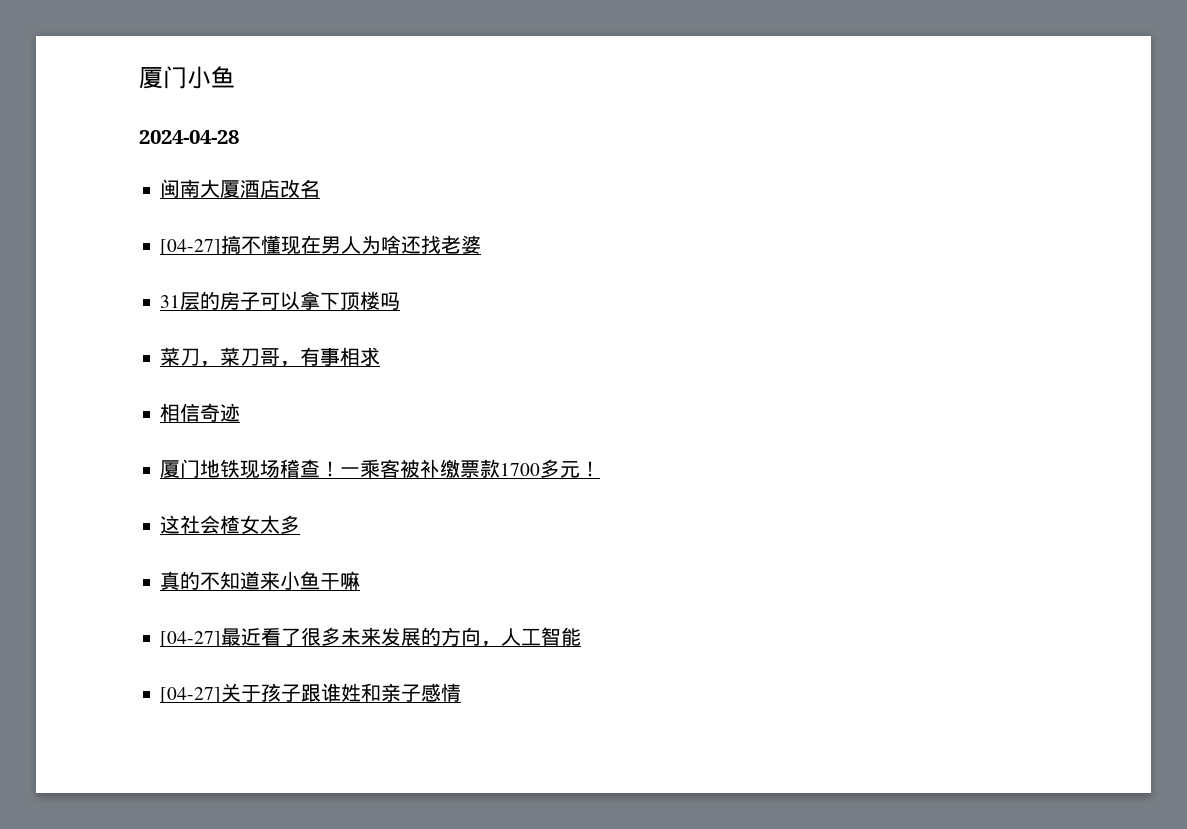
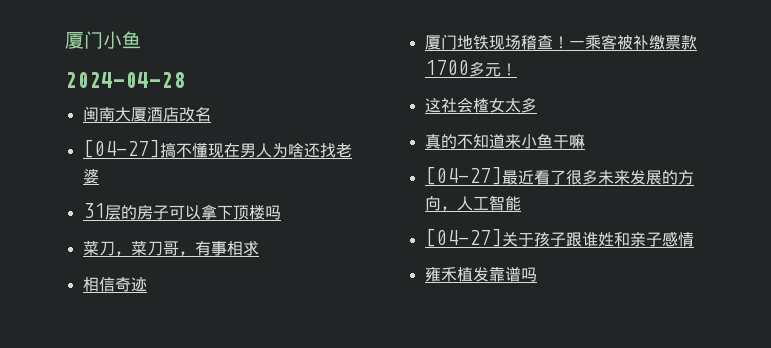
+ 雍禾植发靠谱吗

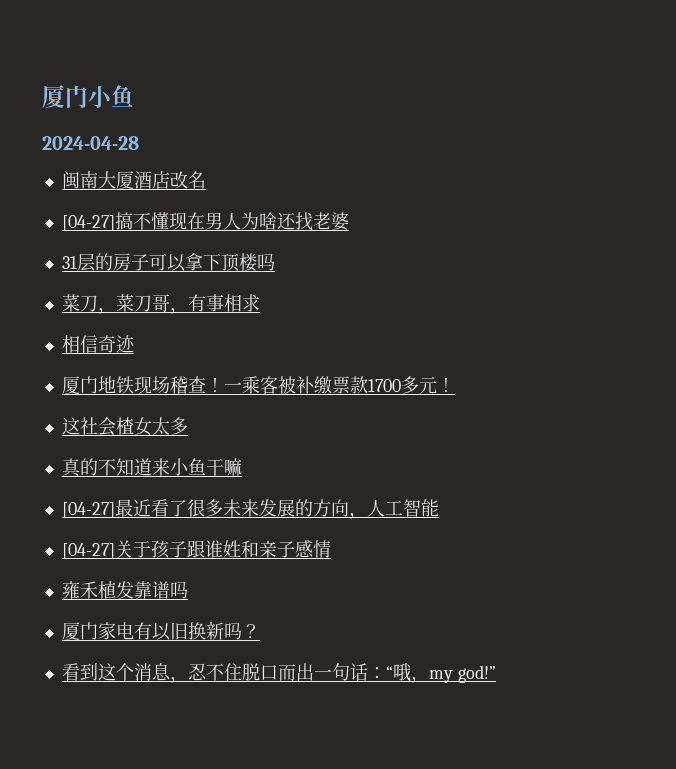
+ 厦门家电有以旧换新吗？
+ 看到这个消息，忍不住脱口而出一句话：“哦，my god!”

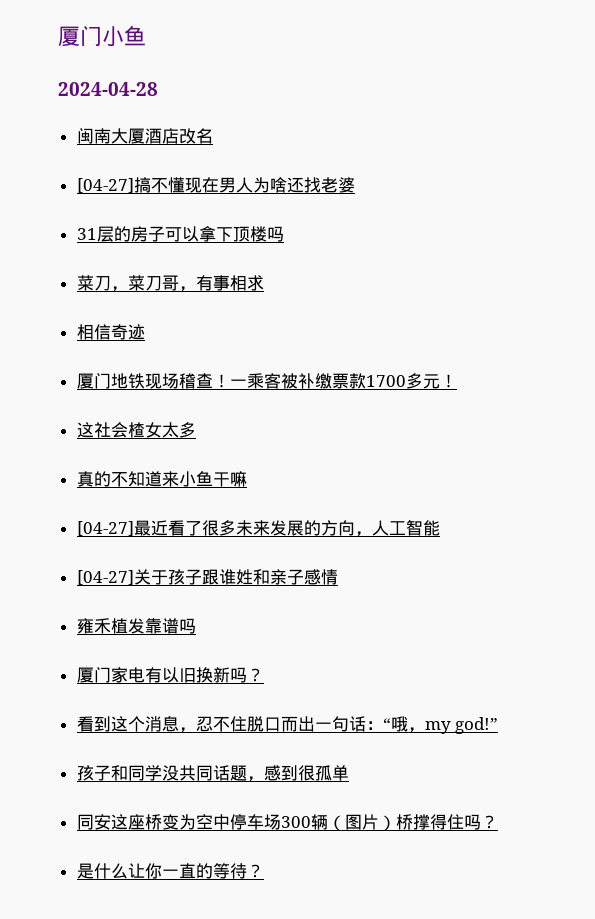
+ 孩子和同学没共同话题，感到很孤单
+ 同安这座桥变为空中停车场300辆（图片）桥撑得住吗？
+ 是什么让你一直的等待？

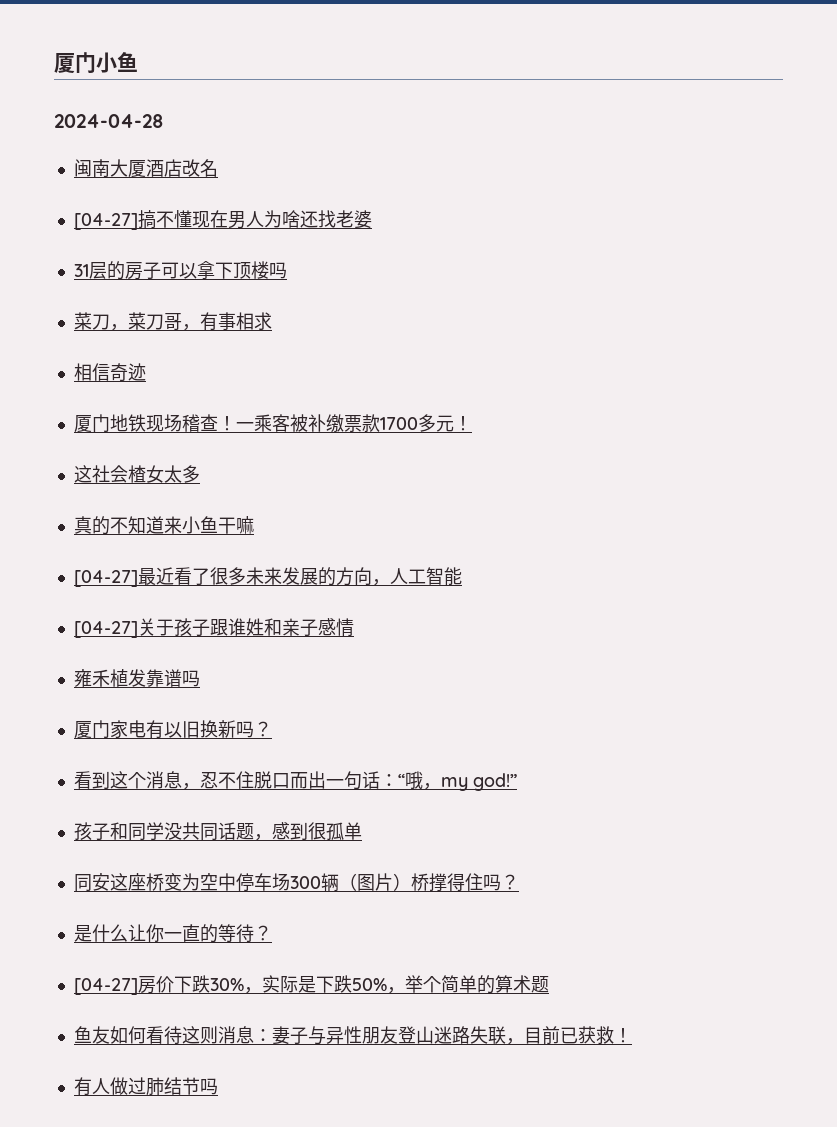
+ [04-27]房价下跌30%，实际是下跌50%，举个简单的算术题
+ 鱼友如何看待这则消息：妻子与异性朋友登山迷路失联，目前已获救！
+ 有人做过肺结节吗

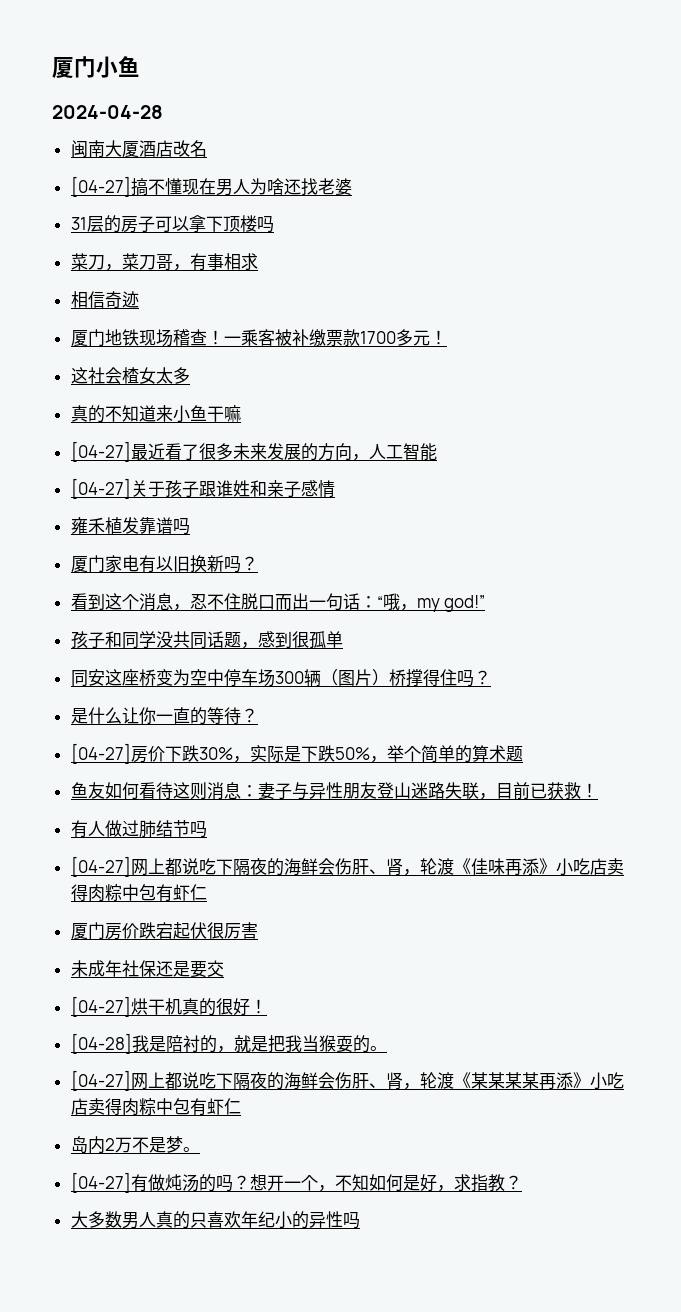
+ [04-27]网上都说吃下隔夜的海鲜会伤肝、肾，轮渡《佳味再添》小吃店卖得肉粽中包有虾仁
+ 厦门房价跌宕起伏很厉害
+ 未成年社保还是要交
+ [04-27]烘干机真的很好！
+ [04-28]我是陪衬的，就是把我当猴耍的。
+ [04-27]网上都说吃下隔夜的海鲜会伤肝、肾，轮渡《某某某某再添》小吃店卖得肉粽中包有虾仁
+ 岛内2万不是梦。
+ [04-27]有做炖汤的吗？想开一个，不知如何是好，求指教？
+ 大多数男人真的只喜欢年纪小的异性吗

